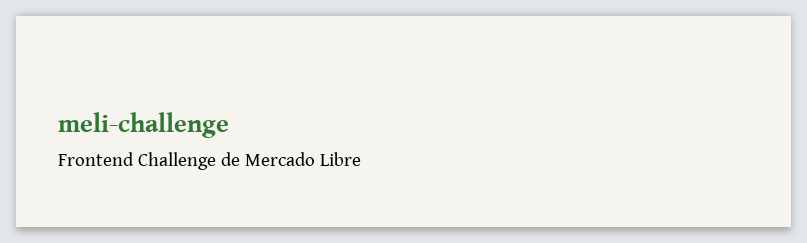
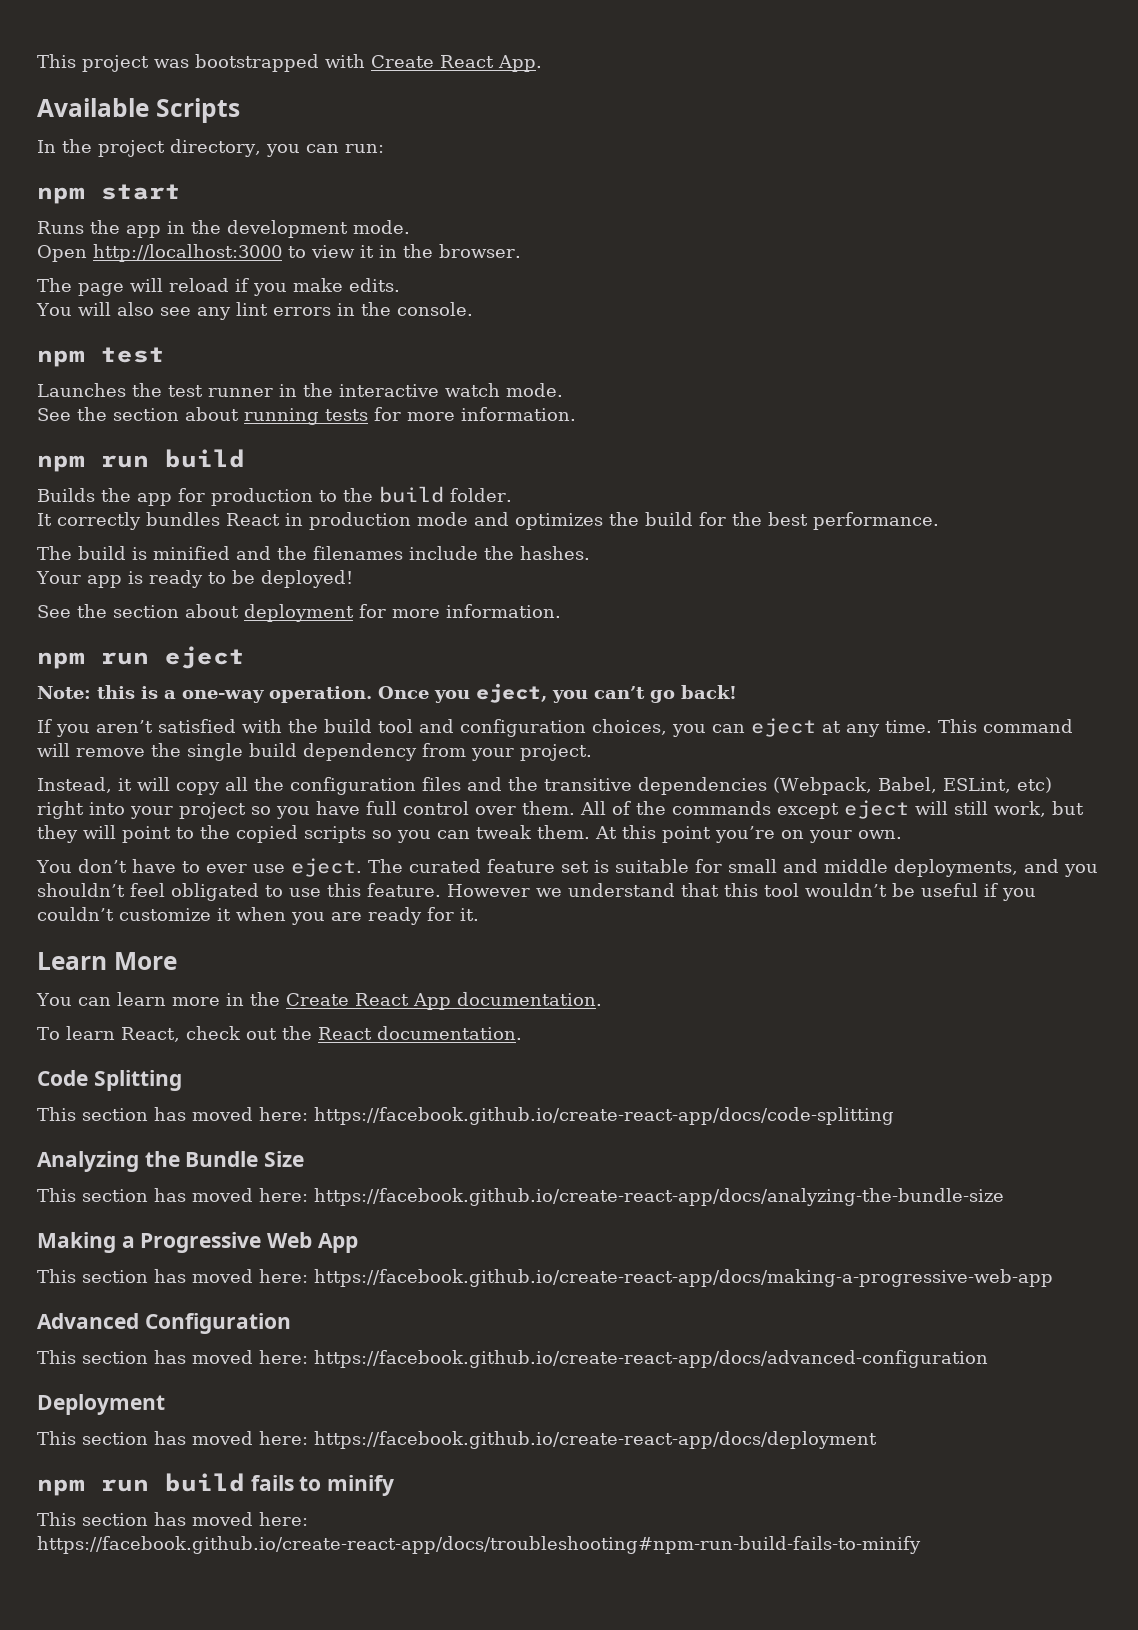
- meli-challenge
- Frontend Challenge de Mercado Libre
+ This project was bootstrapped with Create React App.
+ Available Scripts
+ In the project directory, you can run:
+ npm start
+ Runs the app in the development mode.
+ Open http://localhost:3000 to view it in the browser.
+ The page will reload if you make edits.
+ You will also see any lint errors in the console.
+ npm test
+ Launches the test runner in the interactive watch mode.
+ See the section about running tests for more information.
+ npm run build
+ Builds the app for production to the build folder.
+ It correctly bundles React in production mode and optimizes the build for the best performance.
+ The build is minified and the filenames include the hashes.
+ Your app is ready to be deployed!
+ See the section about deployment for more information.
+ npm run eject
+ Note: this is a one-way operation. Once you eject, you can’t go back!
+ If you aren’t satisfied with the build tool and configuration choices, you can eject at any time. This command will remove the single build dependency from your project.
+ Instead, it will copy all the configuration files and the transitive dependencies (Webpack, Babel, ESLint, etc) right into your project so you have full control over them. All of the commands except eject will still work, but they will point to the copied scripts so you can tweak them. At this point you’re on your own.
+ You don’t have to ever use eject. The curated feature set is suitable for small and middle deployments, and you shouldn’t feel obligated to use this feature. However we understand that this tool wouldn’t be useful if you couldn’t customize it when you are ready for it.
+ Learn More
+ You can learn more in the Create React App documentation.
+ To learn React, check out the React documentation.
+ Code Splitting
+ This section has moved here: https://facebook.github.io/create-react-app/docs/code-splitting
+ Analyzing the Bundle Size
+ This section has moved here: https://facebook.github.io/create-react-app/docs/analyzing-the-bundle-size
+ Making a Progressive Web App
+ This section has moved here: https://facebook.github.io/create-react-app/docs/making-a-progressive-web-app
+ Advanced Configuration
+ This section has moved here: https://facebook.github.io/create-react-app/docs/advanced-configuration
+ Deployment
+ This section has moved here: https://facebook.github.io/create-react-app/docs/deployment
+ npm run build fails to minify
+ This section has moved here: https://facebook.github.io/create-react-app/docs/troubleshooting#npm-run-build-fails-to-minify

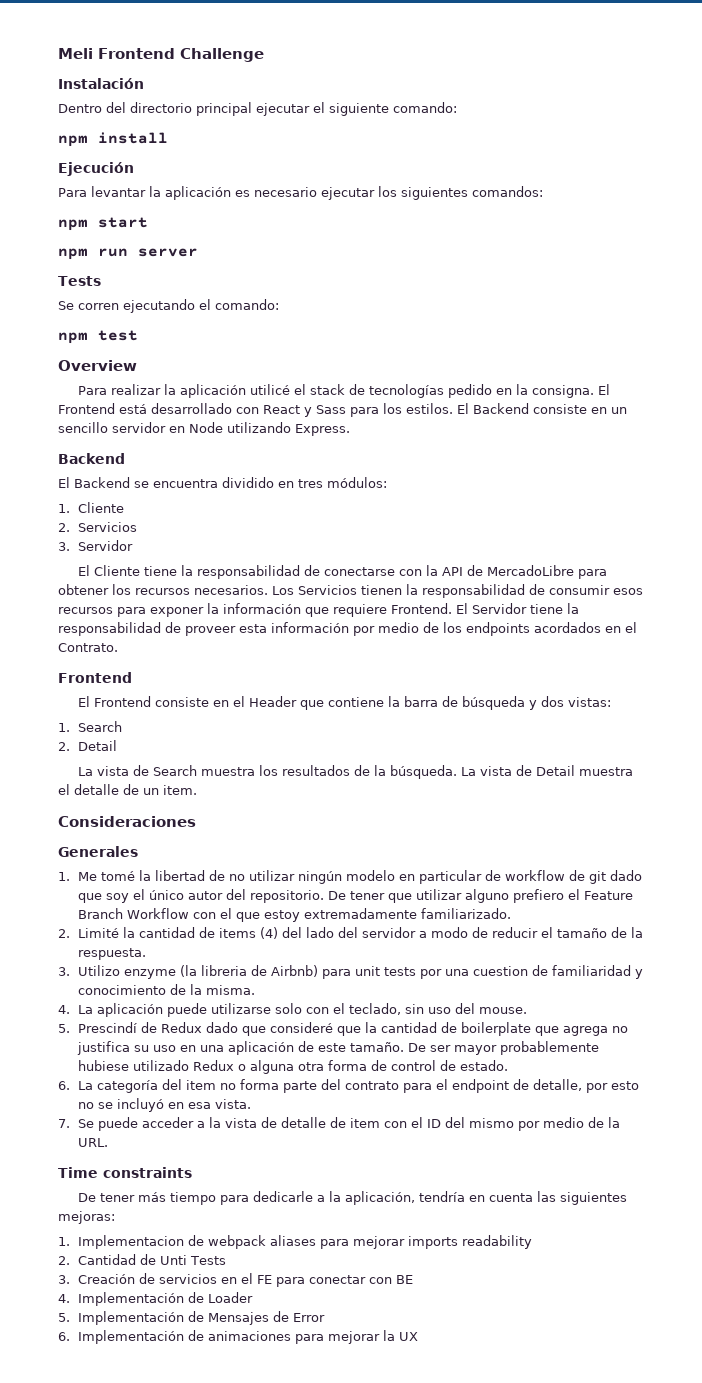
- This project was bootstrapped with Create React App.
- Available Scripts
- In the project directory, you can run:
+ Meli Frontend Challenge
+ Instalación
+ Dentro del directorio principal ejecutar el siguiente comando:
+ npm install
+ Ejecución
+ Para levantar la aplicación es necesario ejecutar los siguientes comandos:
  npm start
- Runs the app in the development mode.
- Open http://localhost:3000 to view it in the browser.
- The page will reload if you make edits.
- You will also see any lint errors in the console.
+ npm run server
+ Tests
+ Se corren ejecutando el comando:
  npm test
- Launches the test runner in the interactive watch mode.
- See the section about running tests for more information.
- npm run build
- Builds the app for production to the build folder.
- It correctly bundles React in production mode and optimizes the build for the best performance.
- The build is minified and the filenames include the hashes.
- Your app is ready to be deployed!
- See the section about deployment for more information.
- npm run eject
- Note: this is a one-way operation. Once you eject, you can’t go back!
- If you aren’t satisfied with the build tool and configuration choices, you can eject at any time. This command will remove the single build dependency from your project.
- Instead, it will copy all the configuration files and the transitive dependencies (Webpack, Babel, ESLint, etc) right into your project so you have full control over them. All of the commands except eject will still work, but they will point to the copied scripts so you can tweak them. At this point you’re on your own.
- You don’t have to ever use eject. The curated feature set is suitable for small and middle deployments, and you shouldn’t feel obligated to use this feature. However we understand that this tool wouldn’t be useful if you couldn’t customize it when you are ready for it.
- Learn More
- You can learn more in the Create React App documentation.
- To learn React, check out the React documentation.
- Code Splitting
- This section has moved here: https://facebook.github.io/create-react-app/docs/code-splitting
- Analyzing the Bundle Size
- This section has moved here: https://facebook.github.io/create-react-app/docs/analyzing-the-bundle-size
- Making a Progressive Web App
- This section has moved here: https://facebook.github.io/create-react-app/docs/making-a-progressive-web-app
- Advanced Configuration
- This section has moved here: https://facebook.github.io/create-react-app/docs/advanced-configuration
- Deployment
- This section has moved here: https://facebook.github.io/create-react-app/docs/deployment
- npm run build fails to minify
- This section has moved here: https://facebook.github.io/create-react-app/docs/troubleshooting#npm-run-build-fails-to-minify
+ Overview
+ Para realizar la aplicación utilicé el stack de tecnologías pedido en la consigna. El Frontend está desarrollado con React y Sass para los estilos. El Backend consiste en un sencillo servidor en Node utilizando Express.
+ Backend
+ El Backend se encuentra dividido en tres módulos:
+ 1. Cliente
+ 2. Servicios
+ 3. Servidor
+ El Cliente tiene la responsabilidad de conectarse con la API de MercadoLibre para obtener los recursos necesarios. Los Servicios tienen la responsabilidad de consumir esos recursos para exponer la información que requiere Frontend. El Servidor tiene la responsabilidad de proveer esta información por medio de los endpoints acordados en el Contrato.
+ Frontend
+ El Frontend consiste en el Header que contiene la barra de búsqueda y dos vistas:
+ 1. Search
+ 2. Detail
+ La vista de Search muestra los resultados de la búsqueda. La vista de Detail muestra el detalle de un item.
+ Consideraciones
+ Generales
+ 1. Me tomé la libertad de no utilizar ningún modelo en particular de workflow de git dado que soy el único autor del repositorio. De tener que utilizar alguno prefiero el Feature Branch Workflow con el que estoy extremadamente familiarizado.
+ 2. Limité la cantidad de items (4) del lado del servidor a modo de reducir el tamaño de la respuesta.
+ 3. Utilizo enzyme (la libreria de Airbnb) para unit tests por una cuestion de familiaridad y conocimiento de la misma.
+ 4. La aplicación puede utilizarse solo con el teclado, sin uso del mouse.
+ 5. Prescindí de Redux dado que consideré que la cantidad de boilerplate que agrega no justifica su uso en una aplicación de este tamaño. De ser mayor probablemente hubiese utilizado Redux o alguna otra forma de control de estado.
+ 6. La categoría del item no forma parte del contrato para el endpoint de detalle, por esto no se incluyó en esa vista.
+ 7. Se puede acceder a la vista de detalle de item con el ID del mismo por medio de la URL.
+ Time constraints
+ De tener más tiempo para dedicarle a la aplicación, tendría en cuenta las siguientes mejoras:
+ 1. Implementacion de webpack aliases para mejorar imports readability
+ 2. Cantidad de Unti Tests
+ 3. Creación de servicios en el FE para conectar con BE
+ 4. Implementación de Loader
+ 5. Implementación de Mensajes de Error
+ 6. Implementación de animaciones para mejorar la UX

